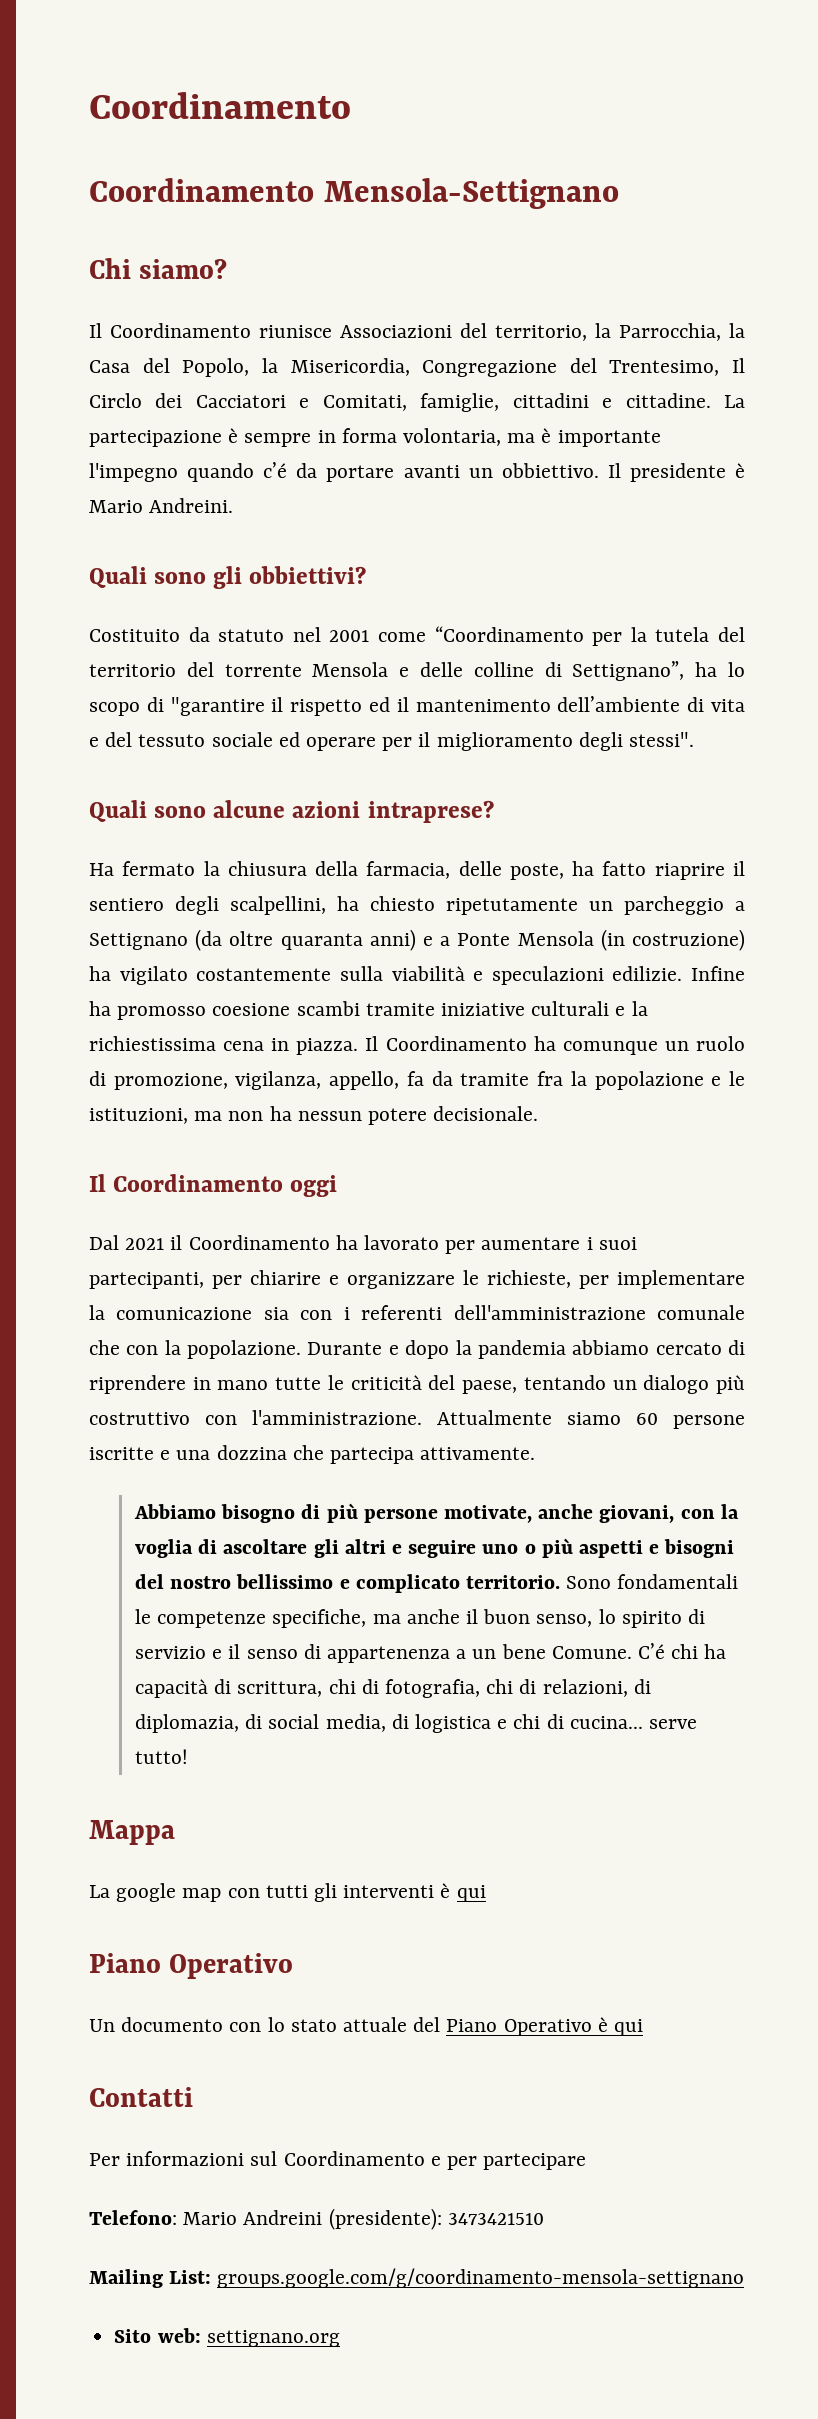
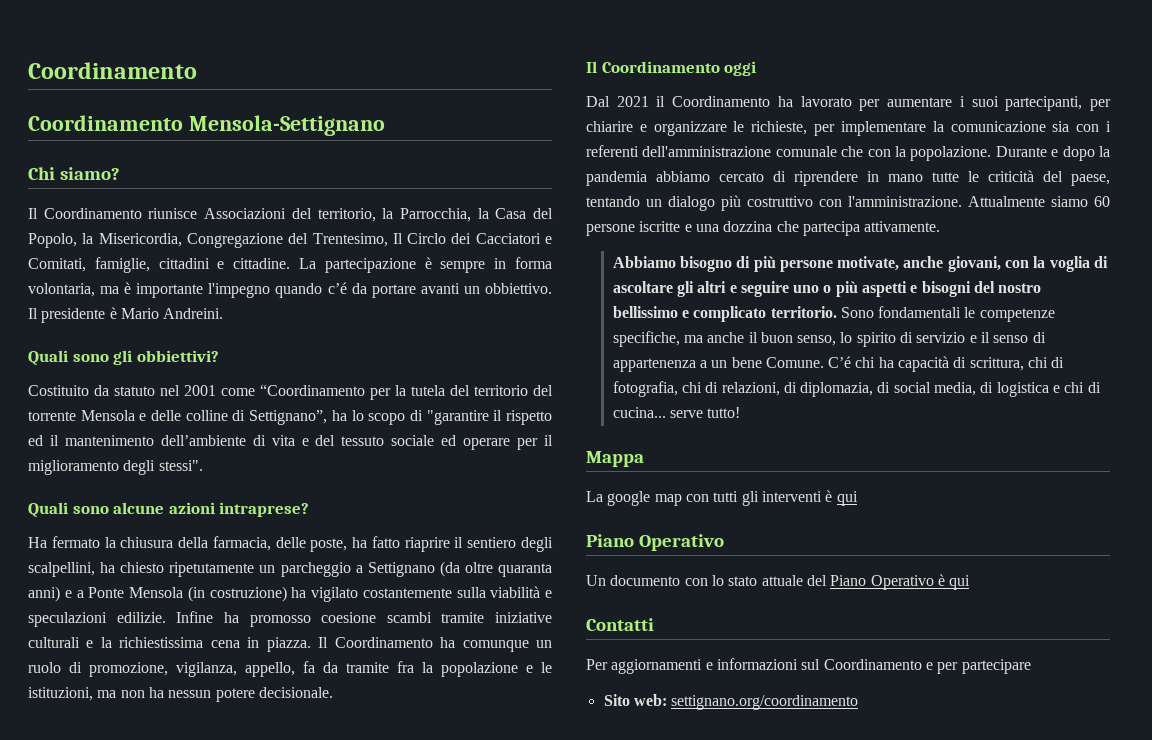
- Per informazioni sul Coordinamento e per partecipare
+ Per aggiornamenti e informazioni sul Coordinamento e per partecipare
- Telefono: Mario Andreini (presidente): 3473421510
- Mailing List: groups.google.com/g/coordinamento-mensola-settignano
- Sito web: settignano.org
+ Sito web: settignano.org/coordinamento

